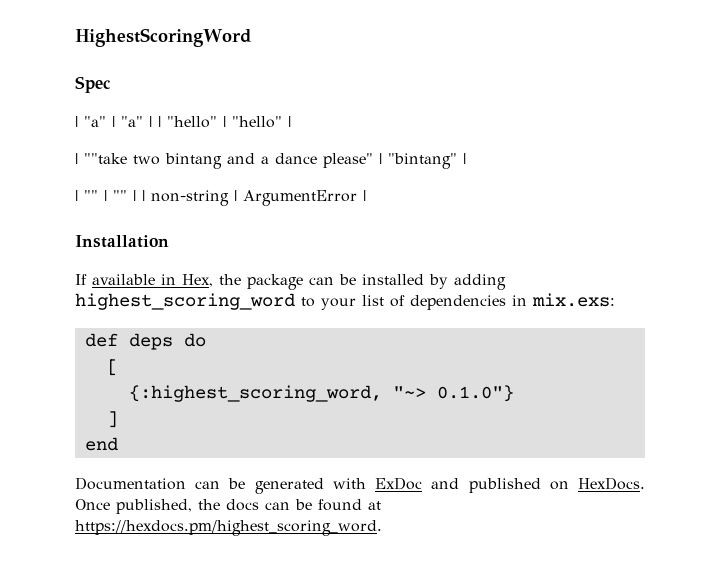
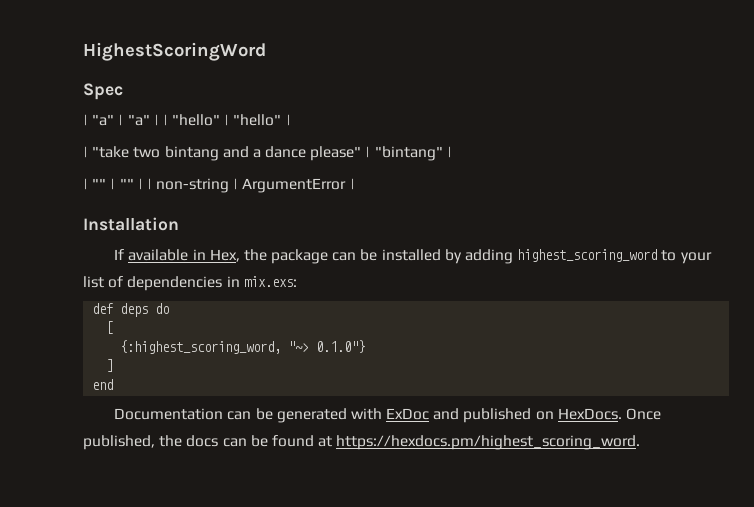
- | ""take two bintang and a dance please" | "bintang" |
+ | "take two bintang and a dance please" | "bintang" |

